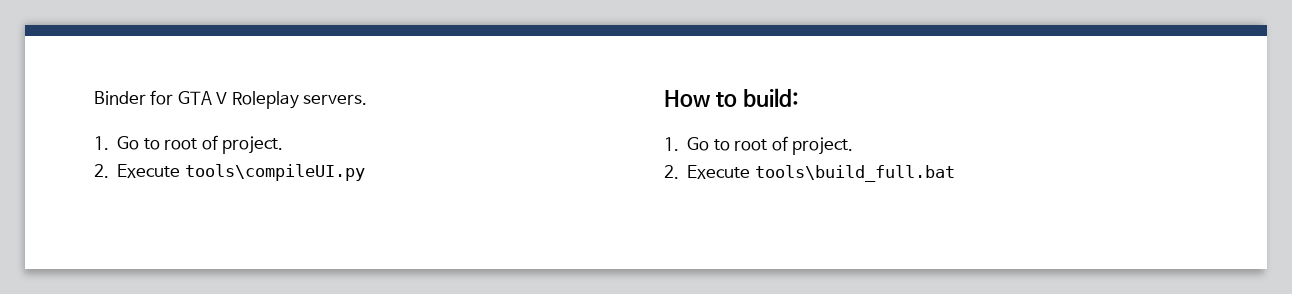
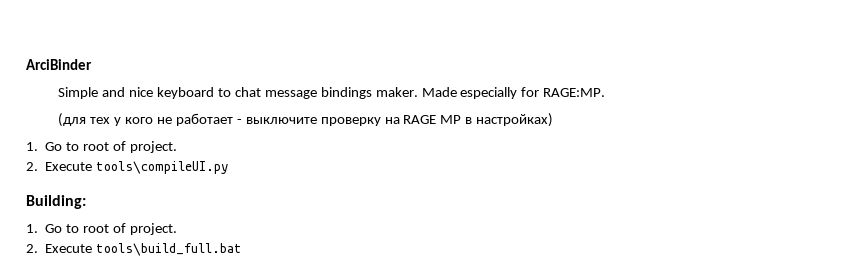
- Binder for GTA V Roleplay servers.
+ ArciBinder
+ Simple and nice keyboard to chat message bindings maker. Made especially for RAGE:MP.
+ (для тех у кого не работает - выключите проверку на RAGE MP в настройках)
- How to build:
+ Building:

